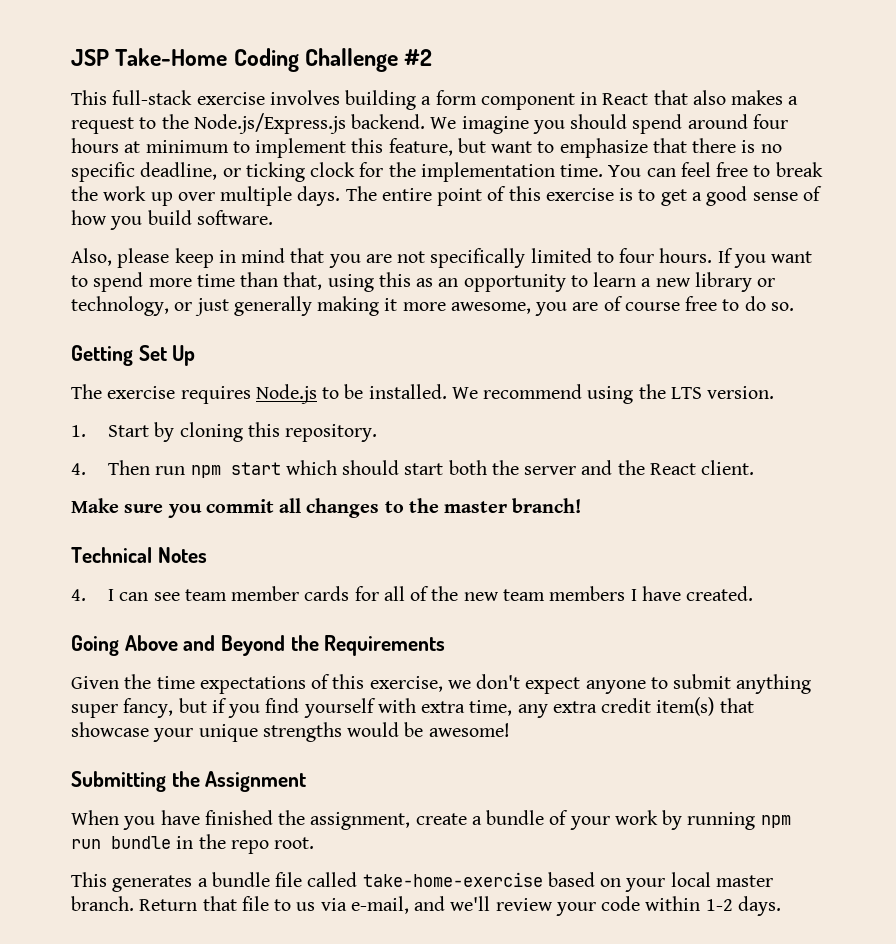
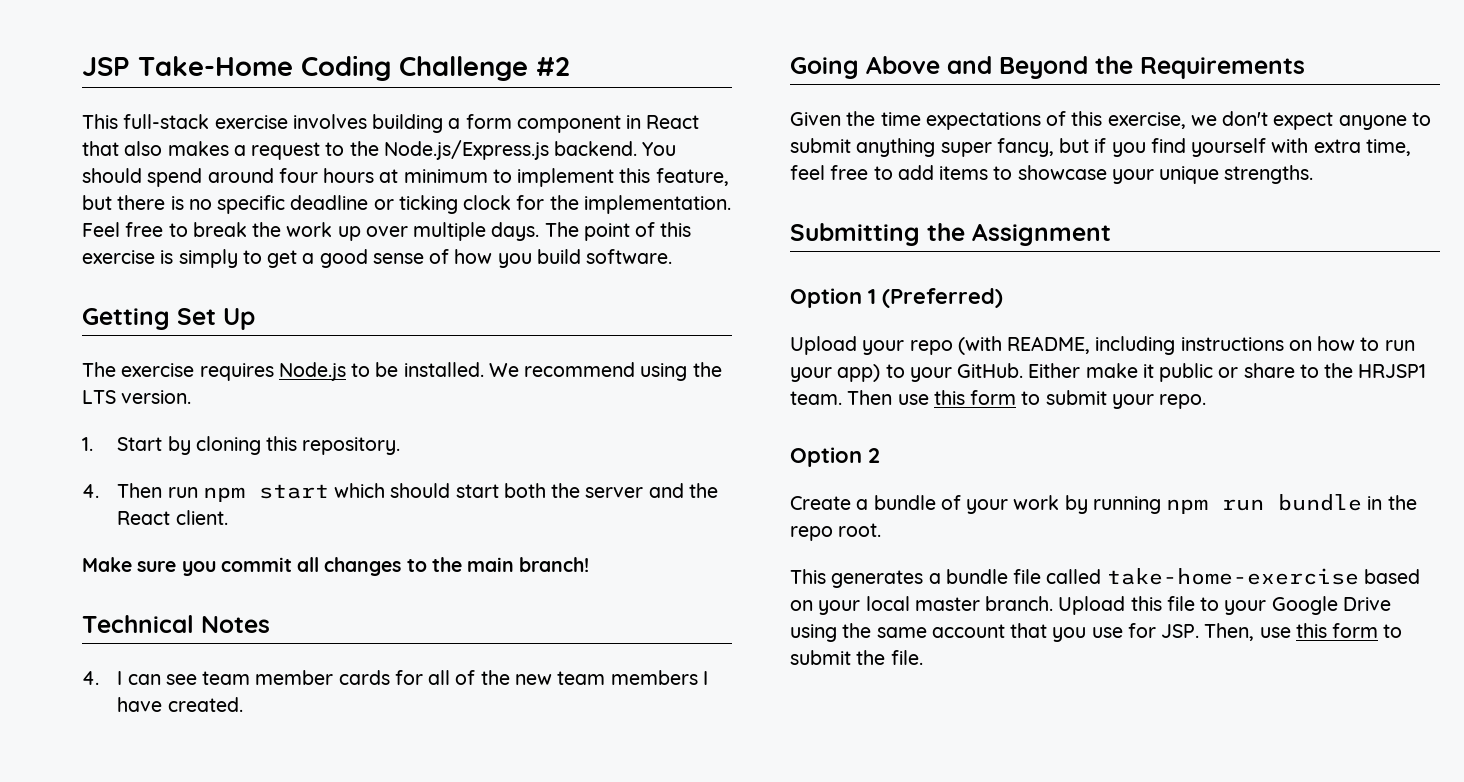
- We imagine you should spend around four hours at minimum to implement this feature, but want to emphasize that there is no specific deadline, or ticking clock for the implementation time. You can feel free to break the work up over multiple days.
+ You should spend around four hours at minimum to implement this feature, but there is no specific deadline or ticking clock for the implementation. Feel free to break the work up over multiple days.
- The entire point of this exercise is to get a good sense of how you build software.
+ The point of this exercise is simply to get a good sense of how you build software.
- Also, please keep in mind that you are not specifically limited to four hours. If you want to spend more time than that, using this as an opportunity to learn a new library or technology, or just generally making it more awesome, you are of course free to do so.
- Make sure you commit all changes to the master branch!
+ Make sure you commit all changes to the main branch!
- Given the time expectations of this exercise, we don't expect anyone to submit anything super fancy, but if you find yourself with extra time, any extra credit item(s) that showcase your unique strengths would be awesome!
+ Given the time expectations of this exercise, we don't expect anyone to submit anything super fancy, but if you find yourself with extra time, feel free to add items to showcase your unique strengths.
  Submitting the Assignment
- When you have finished the assignment, create a bundle of your work by running npm run bundle in the repo root.
+ Option 1 (Preferred)
+ Upload your repo (with README, including instructions on how to run your app) to your GitHub. Either make it public or share to the HRJSP1 team. Then use this form to submit your repo.
+ Option 2
+ Create a bundle of your work by running npm run bundle in the repo root.
- Return that file to us via e-mail, and we'll review your code within 1-2 days.
+ Upload this file to your Google Drive using the same account that you use for JSP. Then, use this form to submit the file.

